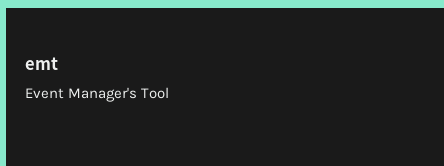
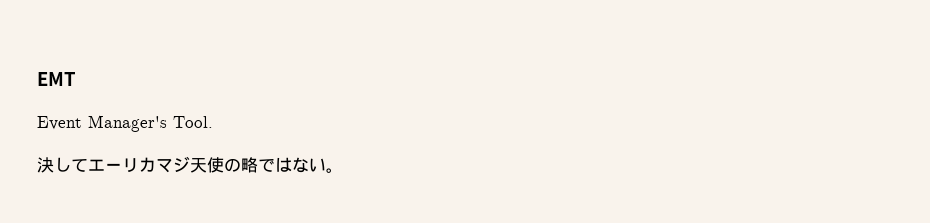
- emt
+ EMT
- Event Manager's Tool
+ Event Manager's Tool.
+ 決してエーリカマジ天使の略ではない。

